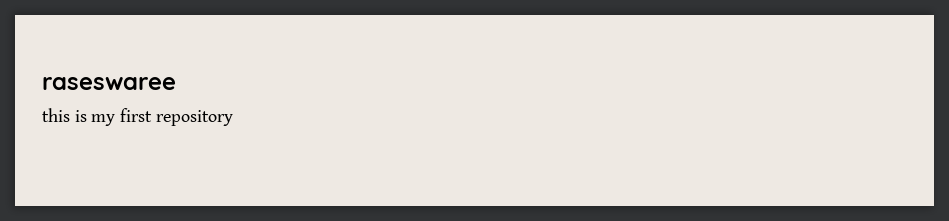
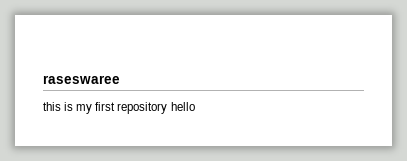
- this is my first repository
+ this is my first repository hello

